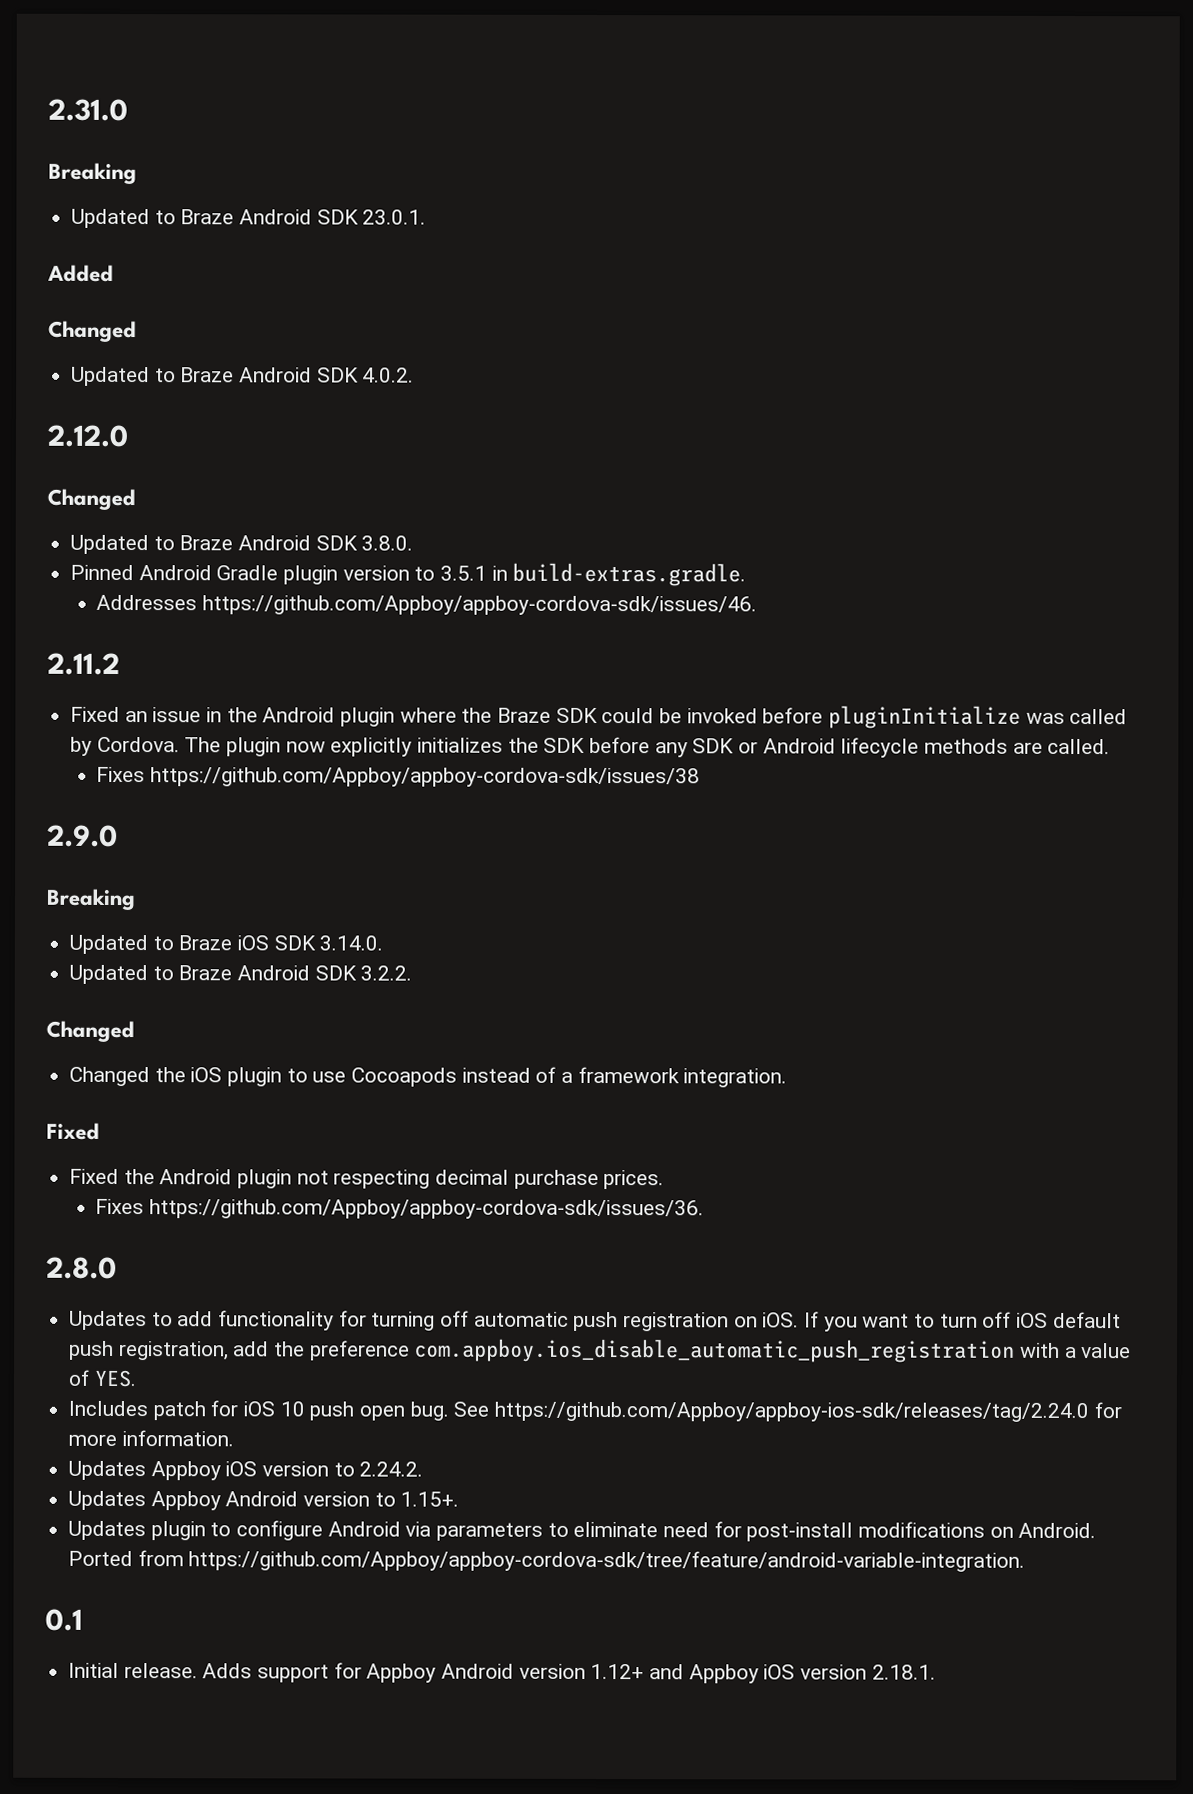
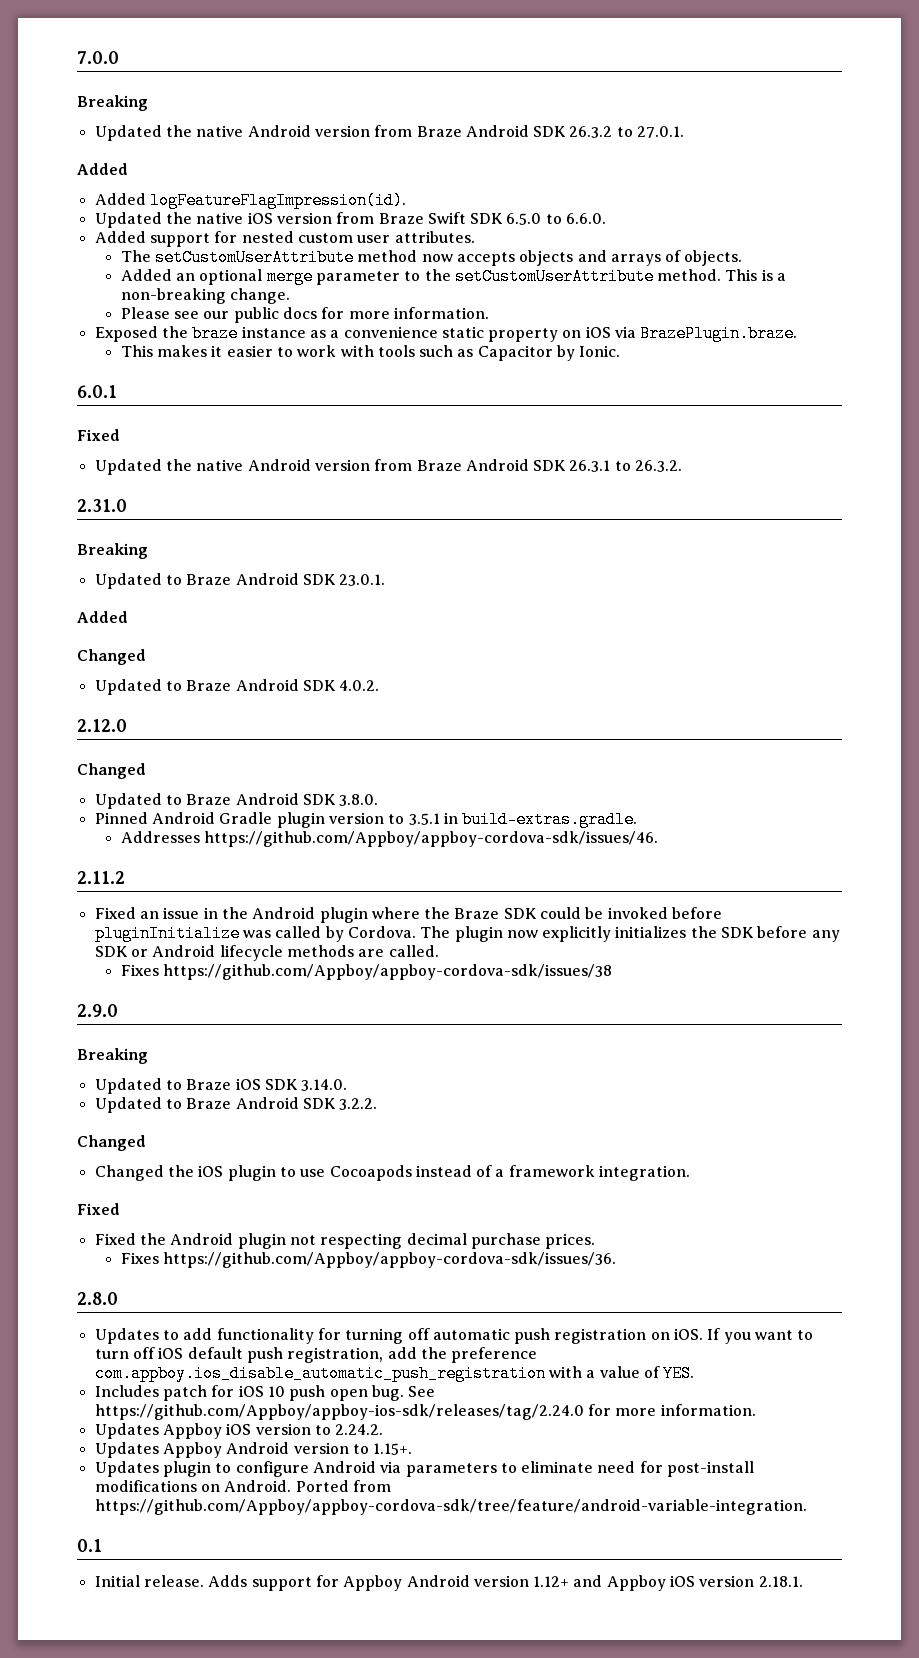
+ 7.0.0
+ Breaking
+ Updated the native Android version from Braze Android SDK 26.3.2 to 27.0.1.
+ Added
+ Added logFeatureFlagImpression(id).
+ Updated the native iOS version from Braze Swift SDK 6.5.0 to 6.6.0.
+ Added support for nested custom user attributes.
+ The setCustomUserAttribute method now accepts objects and arrays of objects.
+ Added an optional merge parameter to the setCustomUserAttribute method. This is a non-breaking change.
+ Please see our public docs for more information.
+ Exposed the braze instance as a convenience static property on iOS via BrazePlugin.braze.
+ This makes it easier to work with tools such as Capacitor by Ionic.
+ 6.0.1
+ Fixed
+ Updated the native Android version from Braze Android SDK 26.3.1 to 26.3.2.

